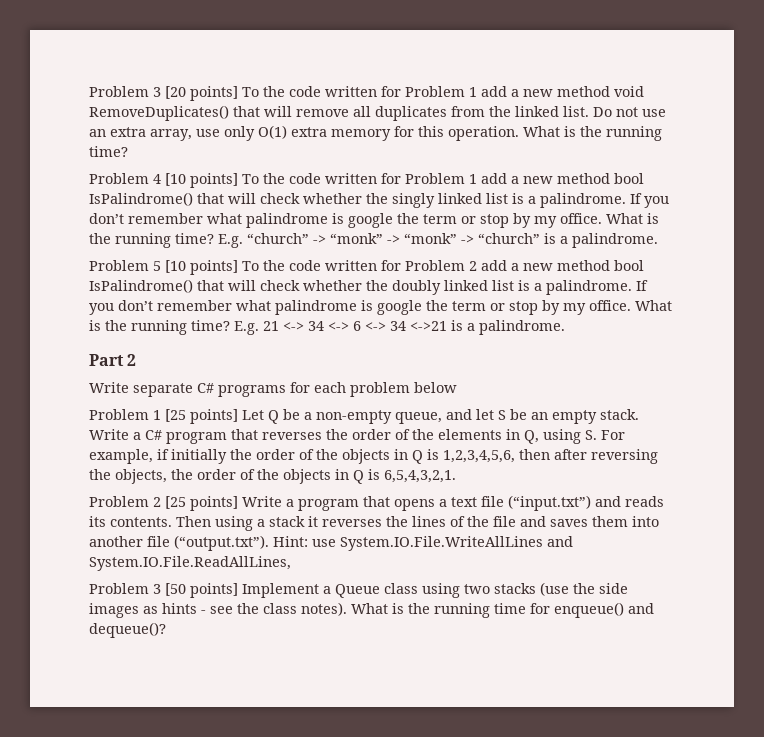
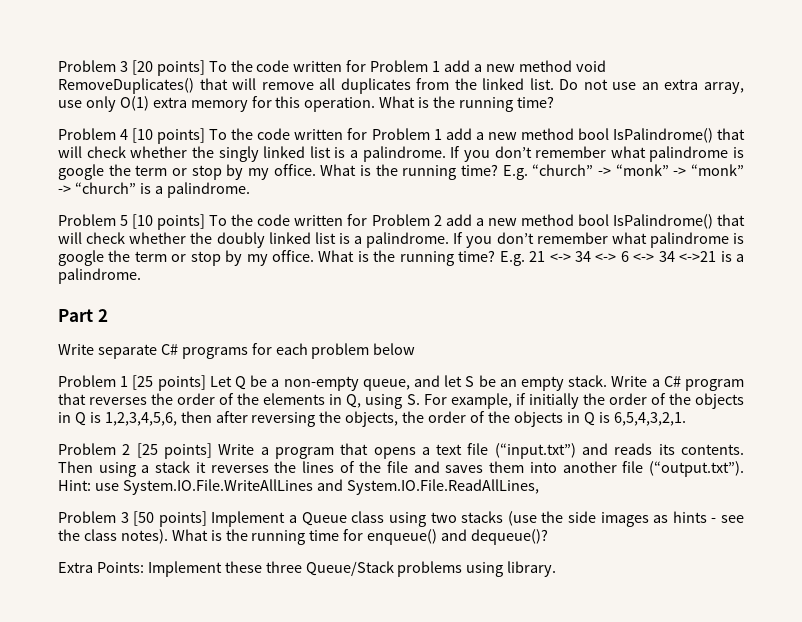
+ Extra Points: Implement these three Queue/Stack problems using library.

